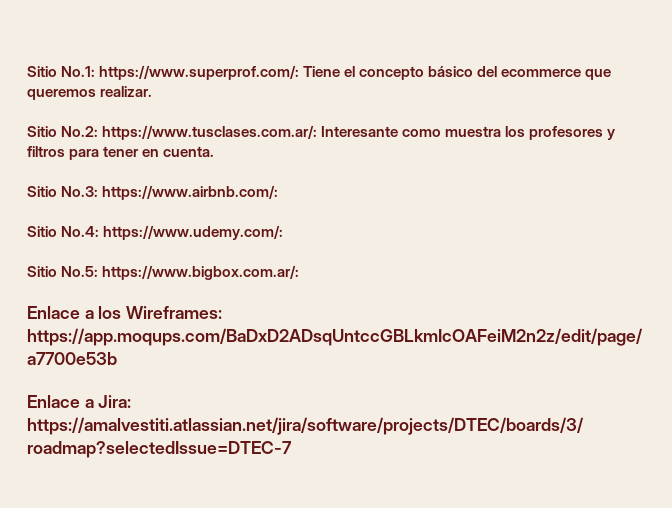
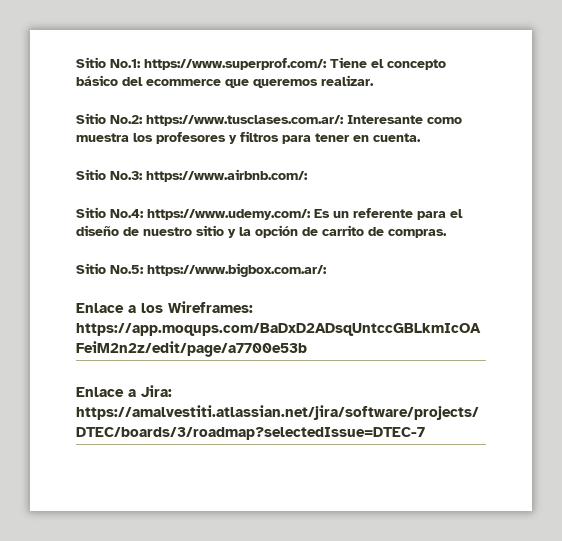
- Sitio No.4: https://www.udemy.com/:
+ Sitio No.4: https://www.udemy.com/: Es un referente para el diseño de nuestro sitio y la opción de carrito de compras.

